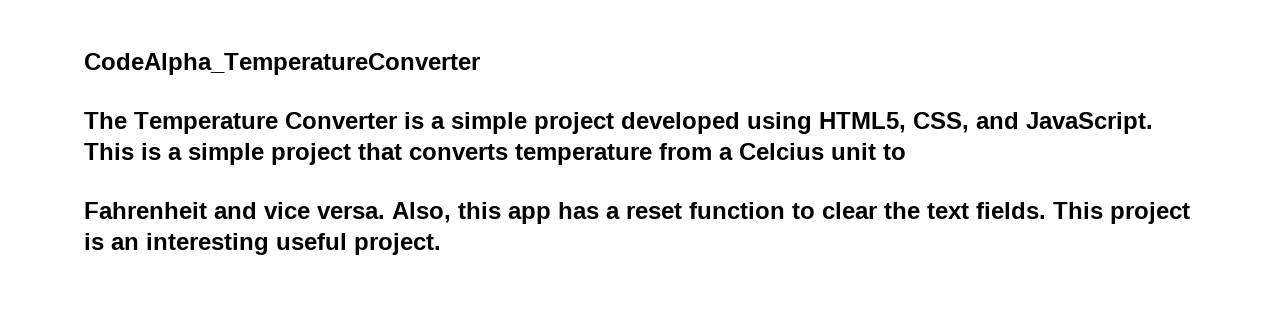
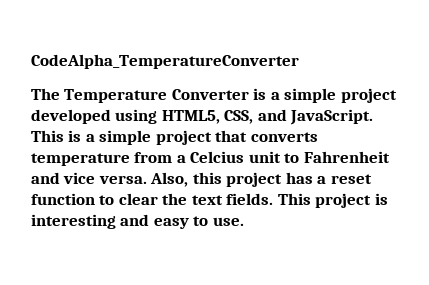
- This is a simple project that converts temperature from a Celcius unit to
- Fahrenheit and vice versa.
+ This is a simple project that converts temperature from a Celcius unit to Fahrenheit and vice versa.
- Also, this app has a reset function to clear the text fields.
+ Also, this project has a reset function to clear the text fields.
- This project is an interesting useful project.
+ This project is interesting and easy to use.

